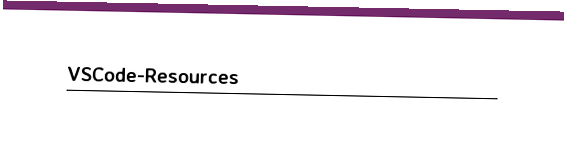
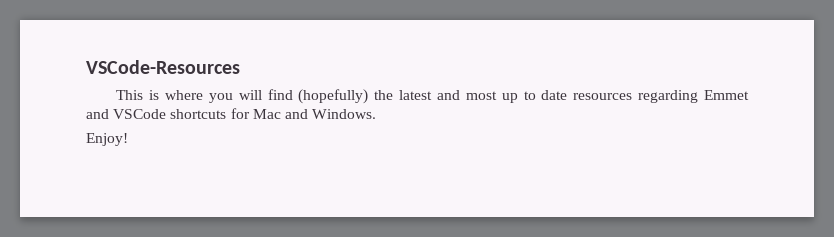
+ This is where you will find (hopefully) the latest and most up to date resources regarding Emmet and VSCode shortcuts for Mac and Windows.
+ Enjoy!

